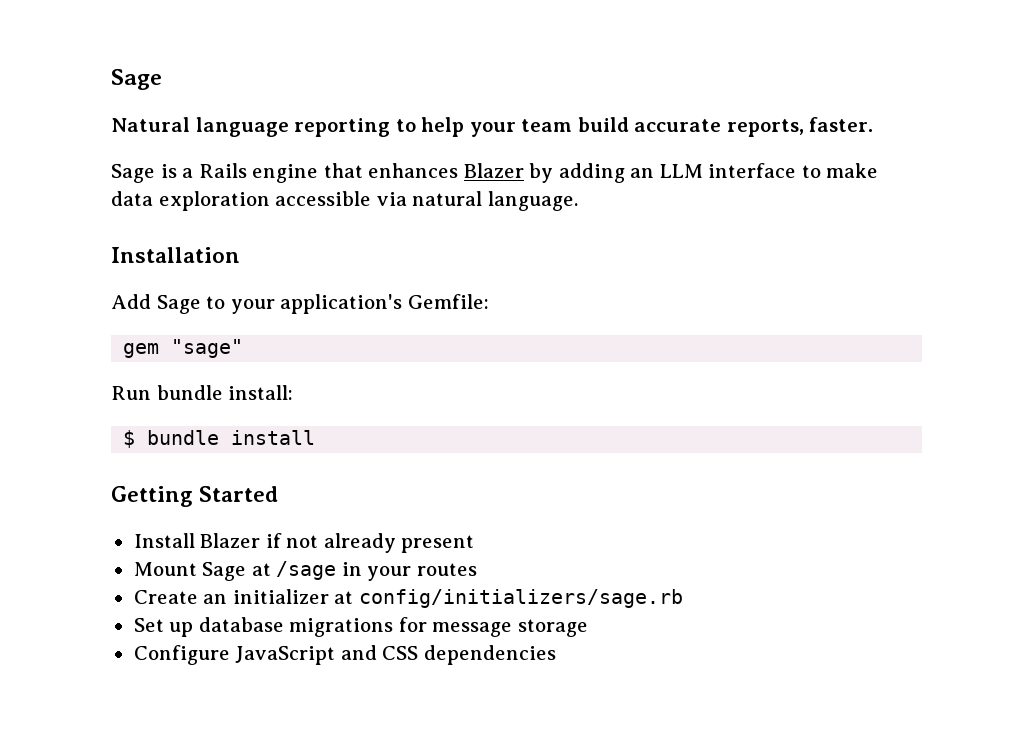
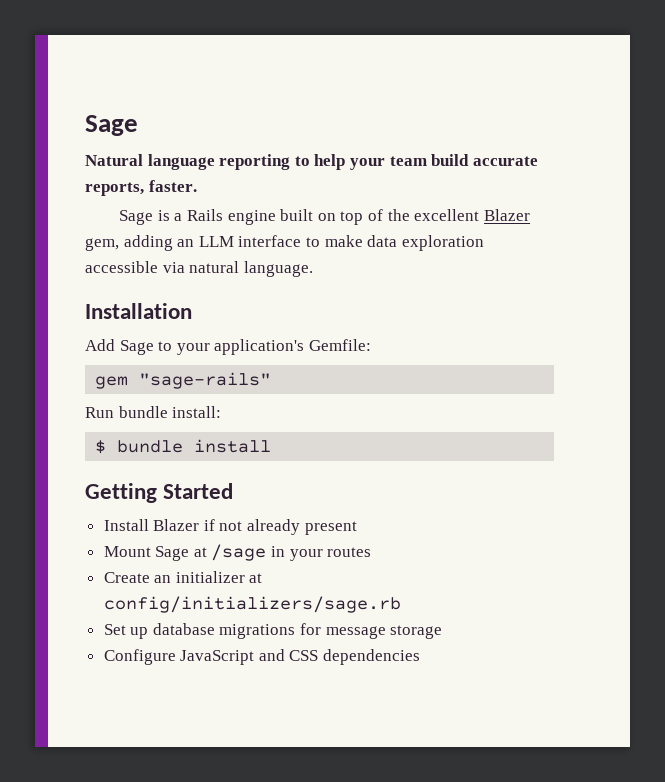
- Sage is a Rails engine that enhances Blazer by adding an LLM interface to make data exploration accessible via natural language.
+ Sage is a Rails engine built on top of the excellent Blazer gem, adding an LLM interface to make data exploration accessible via natural language.
- gem "sage"
+ gem "sage-rails"

